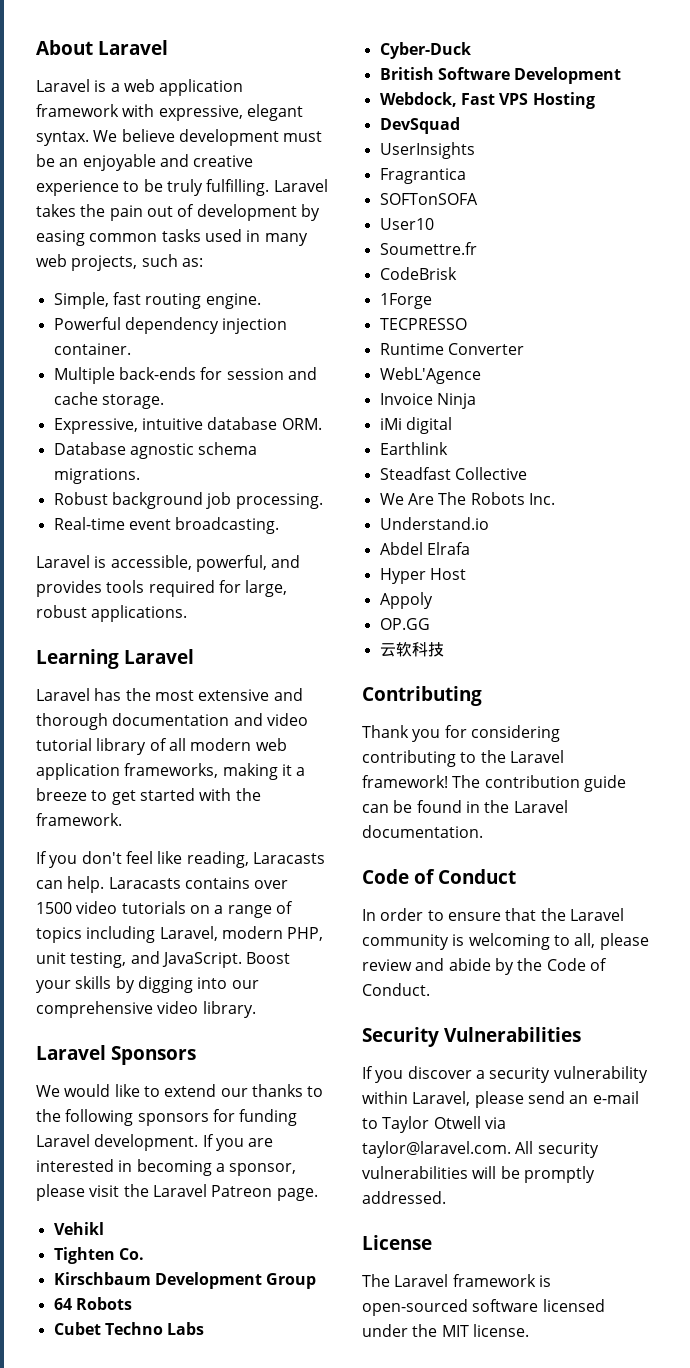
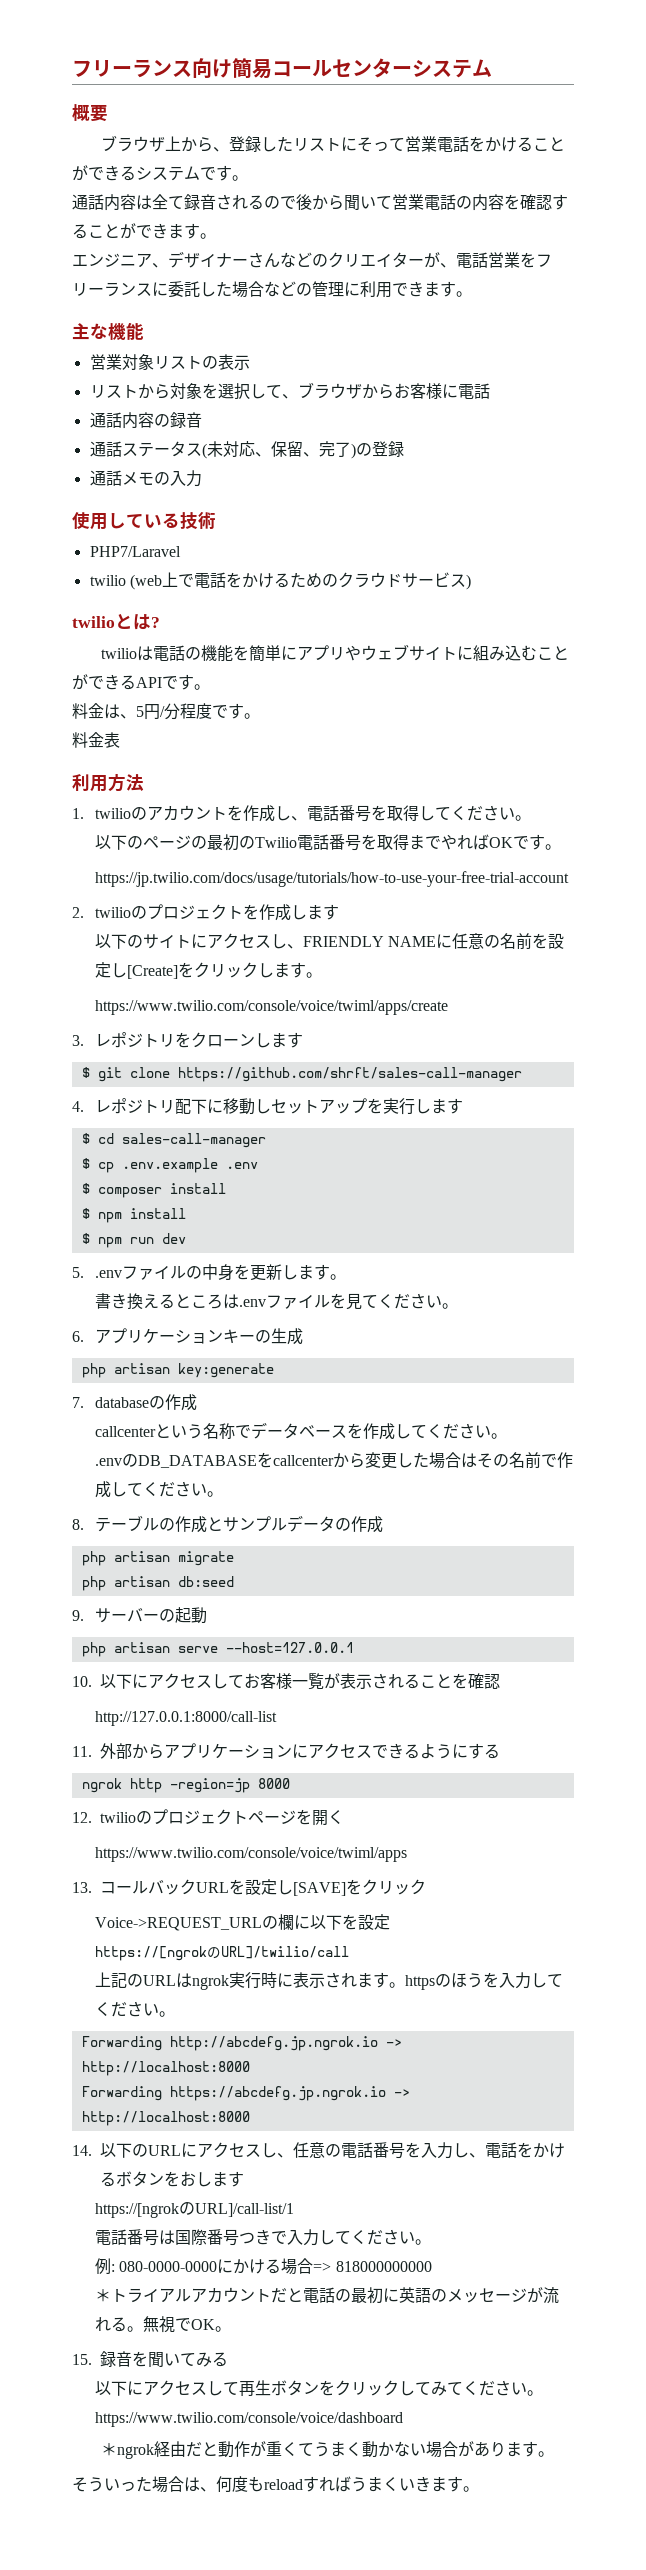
- About Laravel
- Laravel is a web application framework with expressive, elegant syntax. We believe development must be an enjoyable and creative experience to be truly fulfilling. Laravel takes the pain out of development by easing common tasks used in many web projects, such as:
- Simple, fast routing engine.
- Powerful dependency injection container.
- Multiple back-ends for session and cache storage.
- Expressive, intuitive database ORM.
- Database agnostic schema migrations.
- Robust background job processing.
- Real-time event broadcasting.
- Laravel is accessible, powerful, and provides tools required for large, robust applications.
- Learning Laravel
- Laravel has the most extensive and thorough documentation and video tutorial library of all modern web application frameworks, making it a breeze to get started with the framework.
- If you don't feel like reading, Laracasts can help. Laracasts contains over 1500 video tutorials on a range of topics including Laravel, modern PHP, unit testing, and JavaScript. Boost your skills by digging into our comprehensive video library.
- Laravel Sponsors
- We would like to extend our thanks to the following sponsors for funding Laravel development. If you are interested in becoming a sponsor, please visit the Laravel Patreon page.
- Vehikl
- Tighten Co.
- Kirschbaum Development Group
- 64 Robots
- Cubet Techno Labs
- Cyber-Duck
- British Software Development
- Webdock, Fast VPS Hosting
- DevSquad
- UserInsights
- Fragrantica
- SOFTonSOFA
- User10
- Soumettre.fr
- CodeBrisk
- 1Forge
- TECPRESSO
- Runtime Converter
- WebL'Agence
- Invoice Ninja
- iMi digital
- Earthlink
- Steadfast Collective
- We Are The Robots Inc.
- Understand.io
- Abdel Elrafa
- Hyper Host
- Appoly
- OP.GG
- 云软科技
- Contributing
- Thank you for considering contributing to the Laravel framework! The contribution guide can be found in the Laravel documentation.
- Code of Conduct
- In order to ensure that the Laravel community is welcoming to all, please review and abide by the Code of Conduct.
- Security Vulnerabilities
- If you discover a security vulnerability within Laravel, please send an e-mail to Taylor Otwell via taylor@laravel.com. All security vulnerabilities will be promptly addressed.
- License
- The Laravel framework is open-sourced software licensed under the MIT license.
+ フリーランス向け簡易コールセンターシステム
+ 概要
+ ブラウザ上から、登録したリストにそって営業電話をかけることができるシステムです。
+ 通話内容は全て録音されるので後から聞いて営業電話の内容を確認することができます。
+ エンジニア、デザイナーさんなどのクリエイターが、電話営業をフリーランスに委託した場合などの管理に利用できます。
+ 主な機能
+ 営業対象リストの表示
+ リストから対象を選択して、ブラウザからお客様に電話
+ 通話内容の録音
+ 通話ステータス(未対応、保留、完了)の登録
+ 通話メモの入力
+ 使用している技術
+ PHP7/Laravel
+ twilio (web上で電話をかけるためのクラウドサービス)
+ twilioとは?
+ twilioは電話の機能を簡単にアプリやウェブサイトに組み込むことができるAPIです。
+ 料金は、5円/分程度です。
+ 料金表
+ 利用方法
+ 1. twilioのアカウントを作成し、電話番号を取得してください。
+ 以下のページの最初のTwilio電話番号を取得までやればOKです。
+ https://jp.twilio.com/docs/usage/tutorials/how-to-use-your-free-trial-account
+ 2. twilioのプロジェクトを作成します
+ 以下のサイトにアクセスし、FRIENDLY NAMEに任意の名前を設定し[Create]をクリックします。
+ https://www.twilio.com/console/voice/twiml/apps/create
+ 3.レポジトリをクローンします
+ $ git clone https://github.com/shrft/sales-call-manager
+ 4.レポジトリ配下に移動しセットアップを実行します
+ $ cd sales-call-manager
+ $ cp .env.example .env
+ $ composer install
+ $ npm install
+ $ npm run dev
+ 5. .envファイルの中身を更新します。
+ 書き換えるところは.envファイルを見てください。
+ 6.アプリケーションキーの生成
+ php artisan key:generate
+ 7. databaseの作成
+ callcenterという名称でデータベースを作成してください。
+ .envのDB_DATABASEをcallcenterから変更した場合はその名前で作成してください。
+ 8.テーブルの作成とサンプルデータの作成
+ php artisan migrate
+ php artisan db:seed
+ 9.サーバーの起動
+ php artisan serve --host=127.0.0.1
+ 10.以下にアクセスしてお客様一覧が表示されることを確認
+ http://127.0.0.1:8000/call-list
+ 11.外部からアプリケーションにアクセスできるようにする
+ ngrok http -region=jp 8000
+ 12. twilioのプロジェクトページを開く
+ https://www.twilio.com/console/voice/twiml/apps
+ 13.コールバックURLを設定し[SAVE]をクリック
+ Voice->REQUEST_URLの欄に以下を設定
+ https://[ngrokのURL]/twilio/call
+ 上記のURLはngrok実行時に表示されます。httpsのほうを入力してください。
+ Forwarding http://abcdefg.jp.ngrok.io -> http://localhost:8000
+ Forwarding https://abcdefg.jp.ngrok.io -> http://localhost:8000
+ 14.以下のURLにアクセスし、任意の電話番号を入力し、電話をかけるボタンをおします
+ https://[ngrokのURL]/call-list/1
+ 電話番号は国際番号つきで入力してください。
+ 例: 080-0000-0000にかける場合=> 818000000000
+ ＊トライアルアカウントだと電話の最初に英語のメッセージが流れる。無視でOK。
+ 15.録音を聞いてみる
+ 以下にアクセスして再生ボタンをクリックしてみてください。https://www.twilio.com/console/voice/dashboard
+ ＊ngrok経由だと動作が重くてうまく動かない場合があります。
+ そういった場合は、何度もreloadすればうまくいきます。

